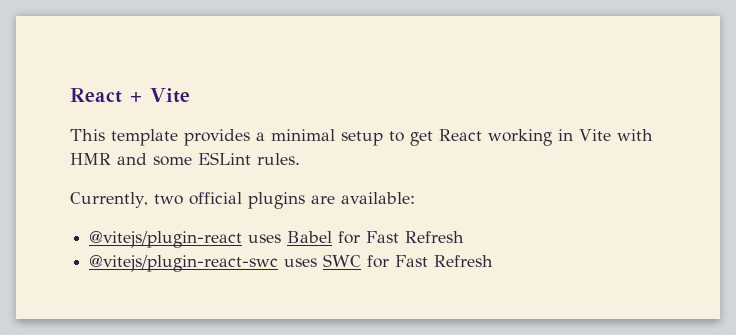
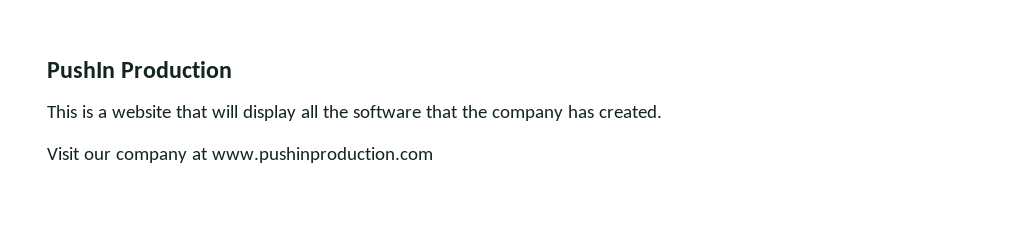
- React + Vite
- This template provides a minimal setup to get React working in Vite with HMR and some ESLint rules.
- Currently, two official plugins are available:
- @vitejs/plugin-react uses Babel for Fast Refresh
- @vitejs/plugin-react-swc uses SWC for Fast Refresh
+ PushIn Production
+ This is a website that will display all the software that the company has created.
+ Visit our company at www.pushinproduction.com

